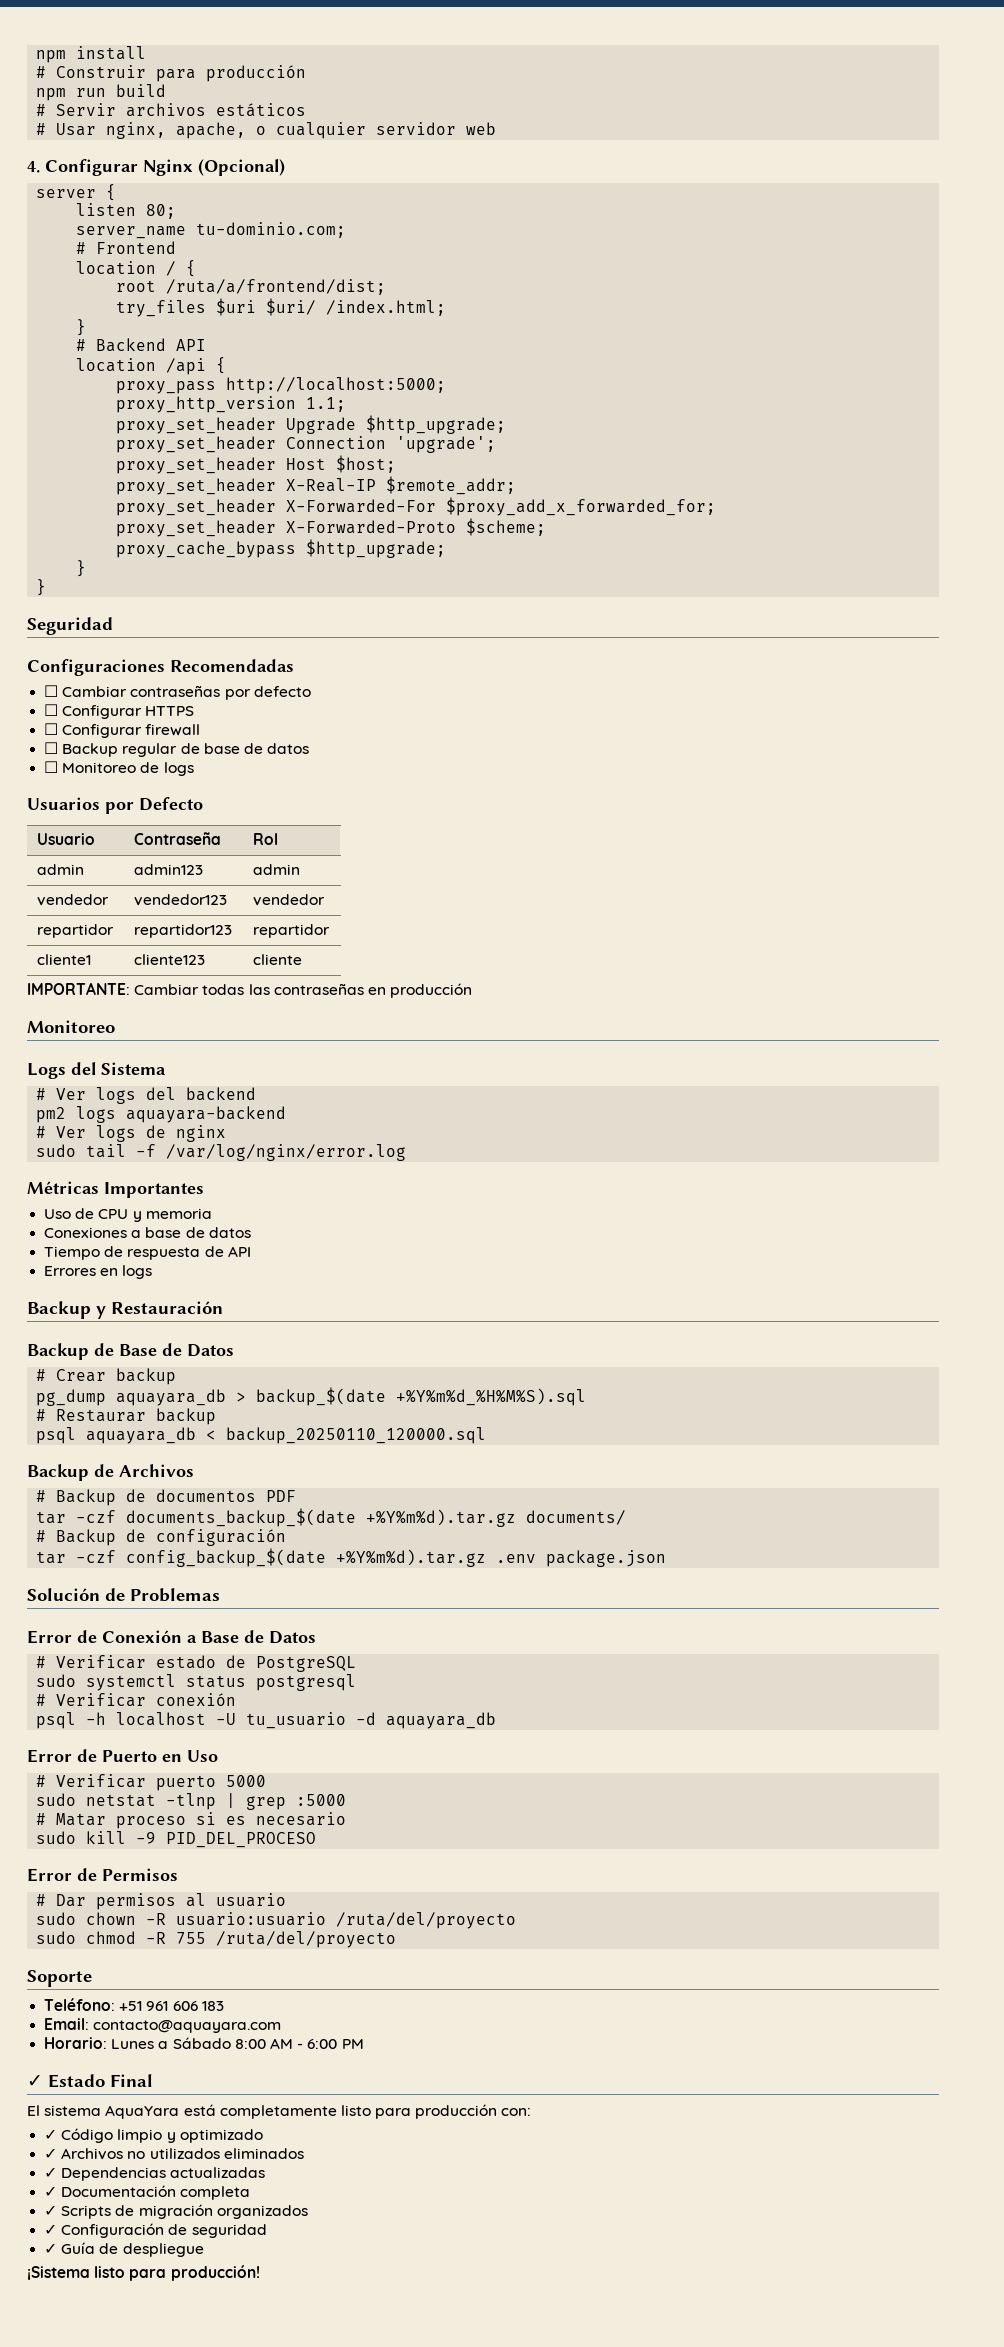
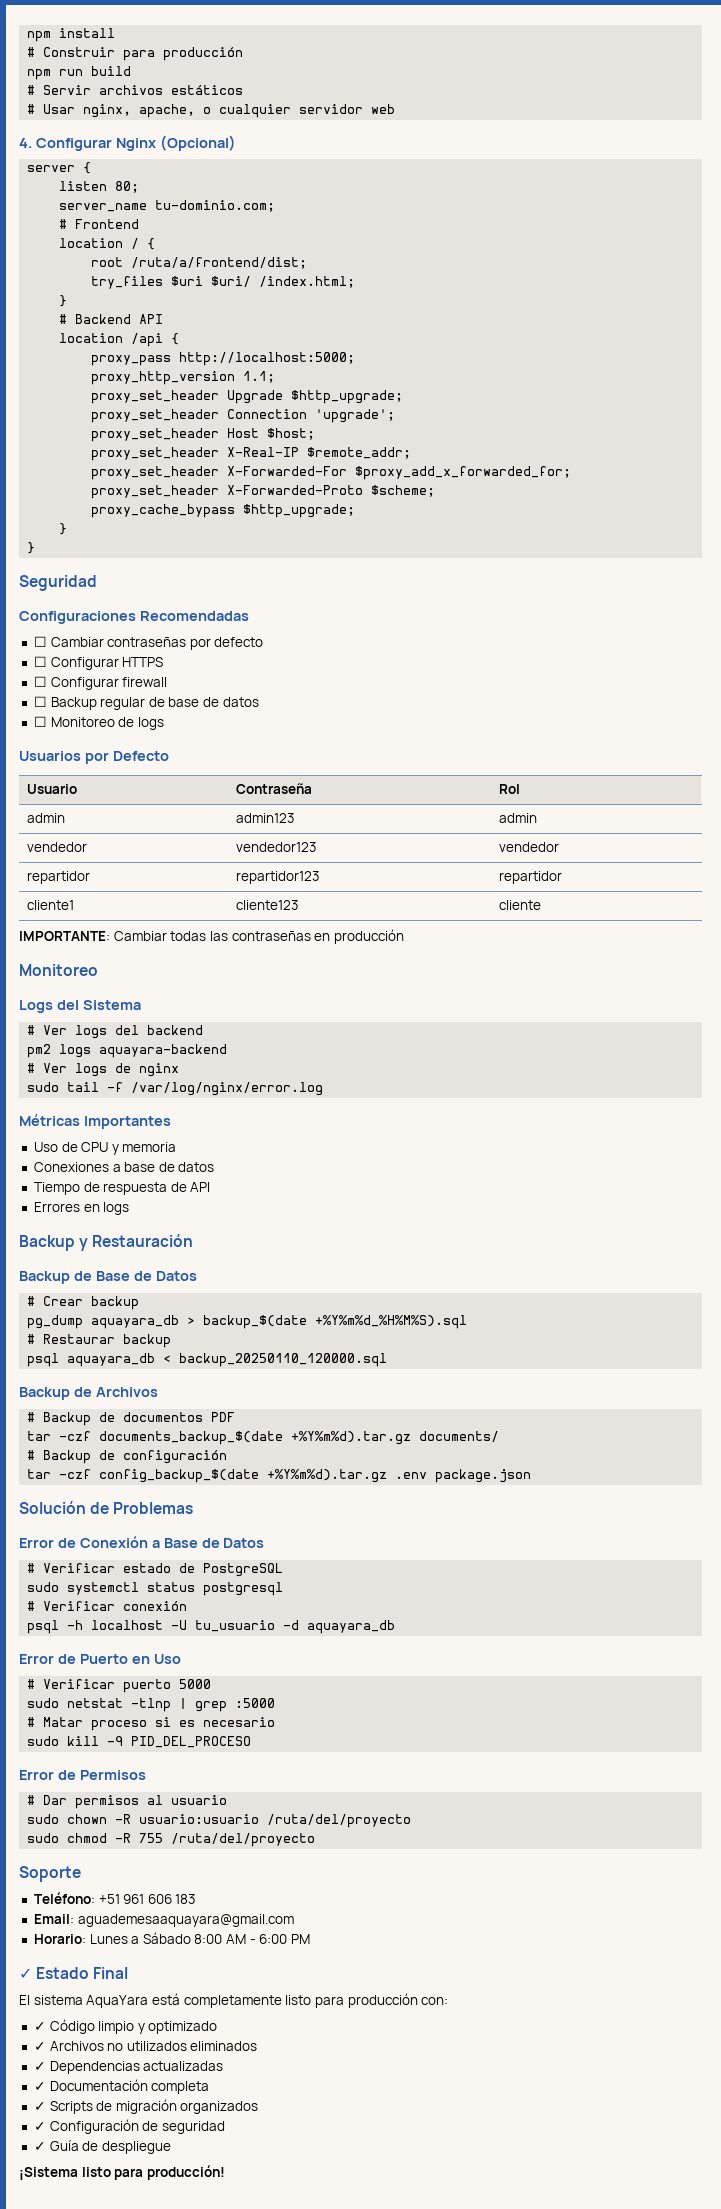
- Email: contacto@aquayara.com
+ Email: aguademesaaquayara@gmail.com

